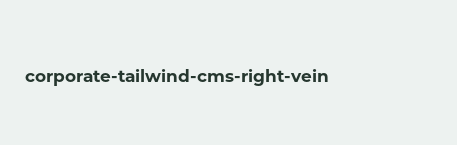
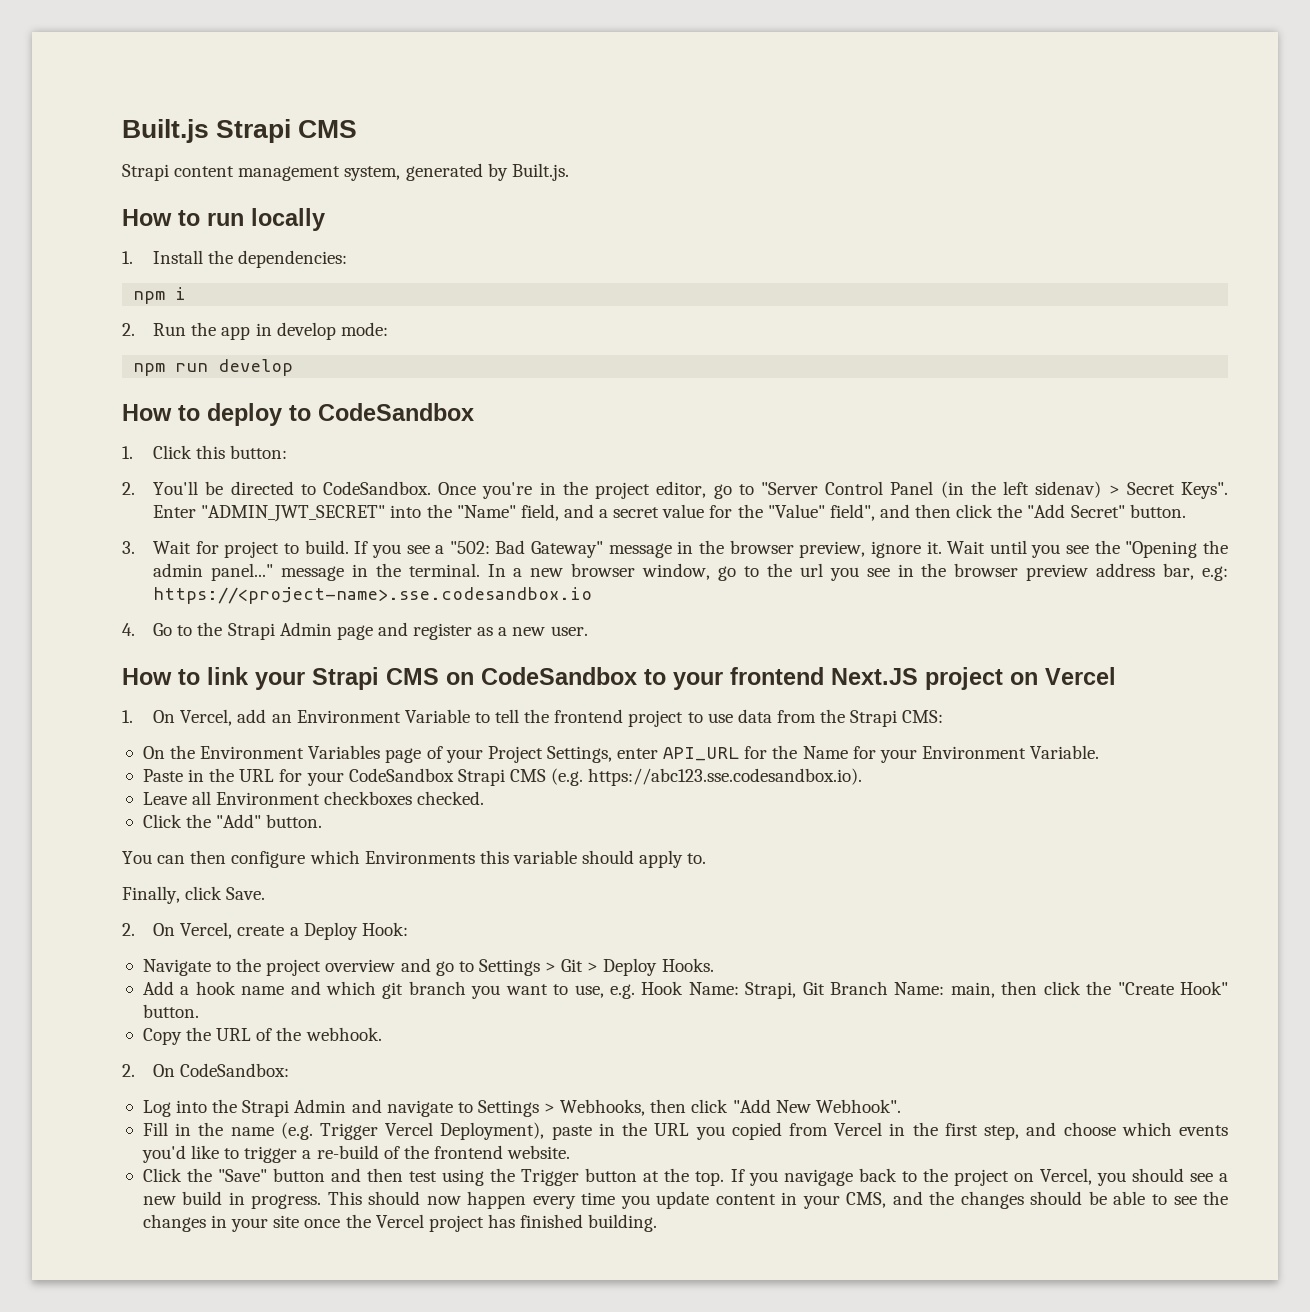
- corporate-tailwind-cms-right-vein
+ Built.js Strapi CMS
+ Strapi content management system, generated by Built.js.
+ How to run locally
+ 1. Install the dependencies:
+ npm i
+ 2. Run the app in develop mode:
+ npm run develop
+ How to deploy to CodeSandbox
+ 1. Click this button:
+ 2. You'll be directed to CodeSandbox. Once you're in the project editor, go to "Server Control Panel (in the left sidenav) > Secret Keys". Enter "ADMIN_JWT_SECRET" into the "Name" field, and a secret value for the "Value" field", and then click the "Add Secret" button.
+ 3. Wait for project to build. If you see a "502: Bad Gateway" message in the browser preview, ignore it. Wait until you see the "Opening the admin panel..." message in the terminal. In a new browser window, go to the url you see in the browser preview address bar, e.g: https://<project-name>.sse.codesandbox.io
+ 4. Go to the Strapi Admin page and register as a new user.
+ How to link your Strapi CMS on CodeSandbox to your frontend Next.JS project on Vercel
+ 1. On Vercel, add an Environment Variable to tell the frontend project to use data from the Strapi CMS:
+ On the Environment Variables page of your Project Settings, enter API_URL for the Name for your Environment Variable.
+ Paste in the URL for your CodeSandbox Strapi CMS (e.g. https://abc123.sse.codesandbox.io).
+ Leave all Environment checkboxes checked.
+ Click the "Add" button.
+ You can then configure which Environments this variable should apply to.
+ Finally, click Save.
+ 2. On Vercel, create a Deploy Hook:
+ Navigate to the project overview and go to Settings > Git > Deploy Hooks.
+ Add a hook name and which git branch you want to use, e.g. Hook Name: Strapi, Git Branch Name: main, then click the "Create Hook" button.
+ Copy the URL of the webhook.
+ 2. On CodeSandbox:
+ Log into the Strapi Admin and navigate to Settings > Webhooks, then click "Add New Webhook".
+ Fill in the name (e.g. Trigger Vercel Deployment), paste in the URL you copied from Vercel in the first step, and choose which events you'd like to trigger a re-build of the frontend website.
+ Click the "Save" button and then test using the Trigger button at the top. If you navigage back to the project on Vercel, you should see a new build in progress. This should now happen every time you update content in your CMS, and the changes should be able to see the changes in your site once the Vercel project has finished building.

